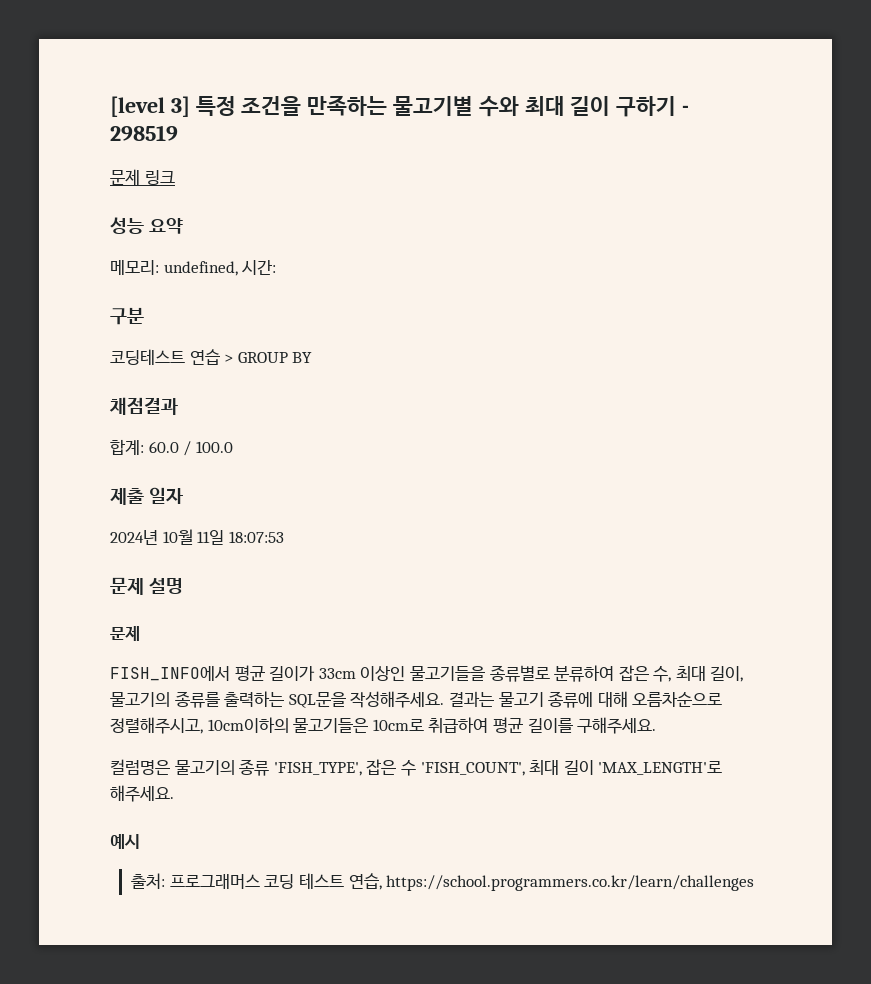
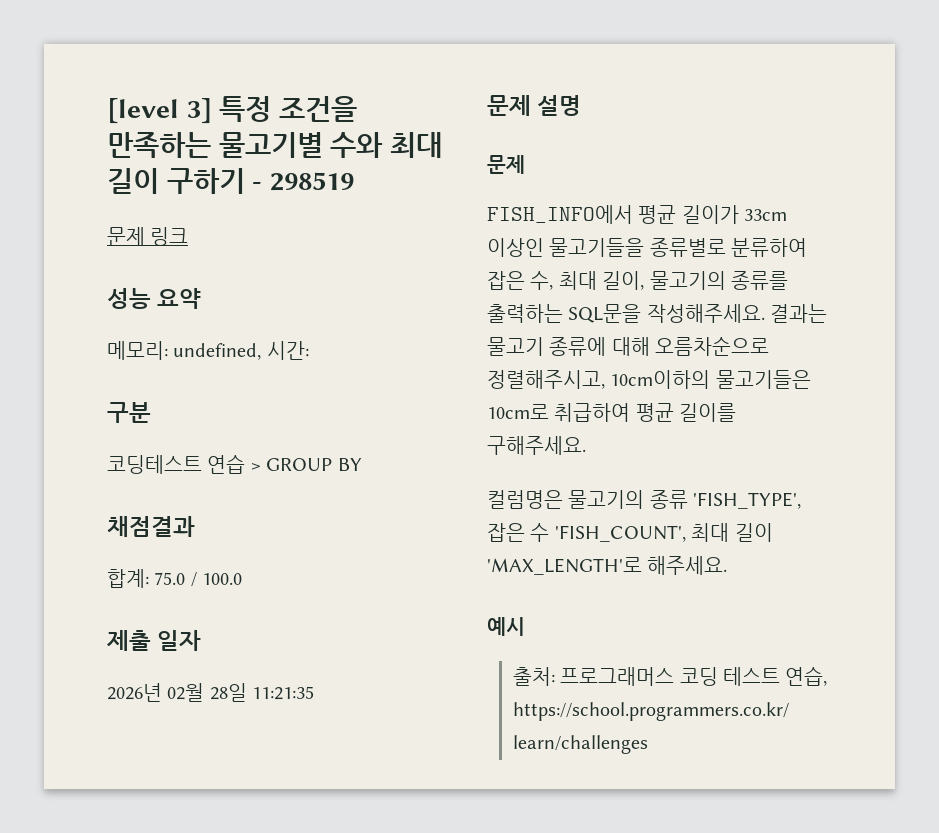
- 합계: 60.0 / 100.0
+ 합계: 75.0 / 100.0
- 2024년 10월 11일 18:07:53
+ 2026년 02월 28일 11:21:35

